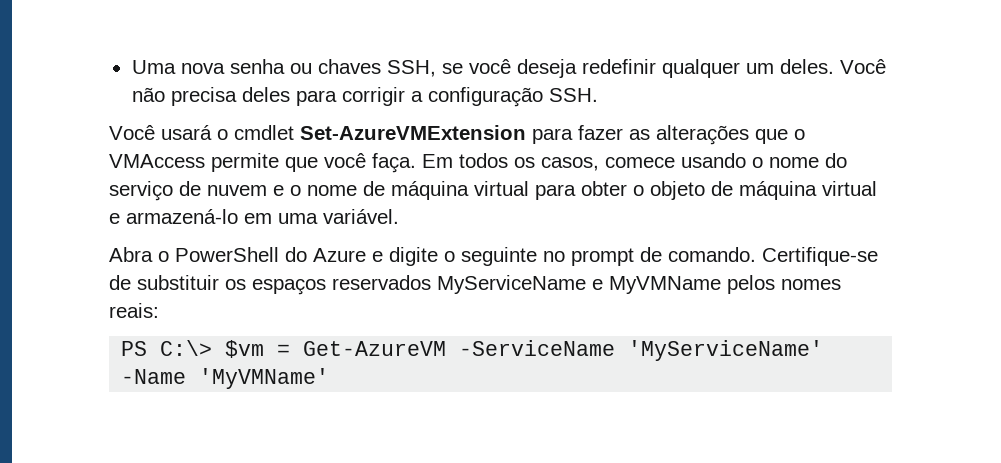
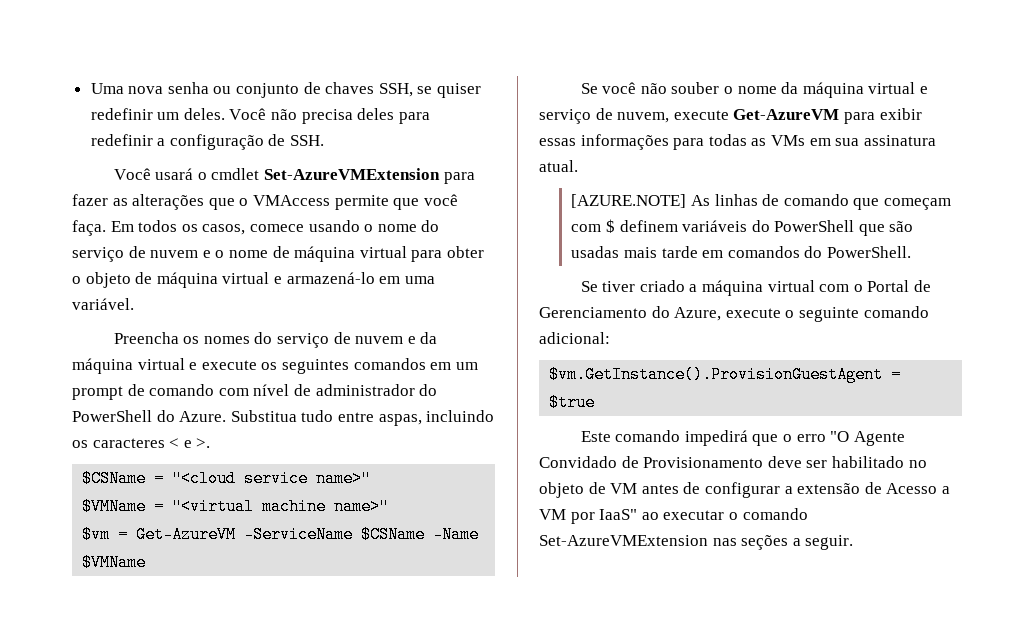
- Uma nova senha ou chaves SSH, se você deseja redefinir qualquer um deles.
+ Uma nova senha ou conjunto de chaves SSH, se quiser redefinir um deles.
- Você não precisa deles para corrigir a configuração SSH.
+ Você não precisa deles para redefinir a configuração de SSH.
- Abra o PowerShell do Azure e digite o seguinte no prompt de comando. Certifique-se de substituir os espaços reservados MyServiceName e MyVMName pelos nomes reais:
- PS C:\> $vm = Get-AzureVM -ServiceName 'MyServiceName' -Name 'MyVMName'
+ Preencha os nomes do serviço de nuvem e da máquina virtual e execute os seguintes comandos em um prompt de comando com nível de administrador do PowerShell do Azure. Substitua tudo entre aspas, incluindo os caracteres < e >.
+ $CSName = "<cloud service name>"
+ $VMName = "<virtual machine name>"
+ $vm = Get-AzureVM -ServiceName $CSName -Name $VMName
+ Se você não souber o nome da máquina virtual e serviço de nuvem, execute Get-AzureVM para exibir essas informações para todas as VMs em sua assinatura atual.
+ [AZURE.NOTE] As linhas de comando que começam com $ definem variáveis do PowerShell que são usadas mais tarde em comandos do PowerShell.
+ Se tiver criado a máquina virtual com o Portal de Gerenciamento do Azure, execute o seguinte comando adicional:
+ $vm.GetInstance().ProvisionGuestAgent = $true
+ Este comando impedirá que o erro "O Agente Convidado de Provisionamento deve ser habilitado no objeto de VM antes de configurar a extensão de Acesso a VM por IaaS" ao executar o comando Set-AzureVMExtension nas seções a seguir.

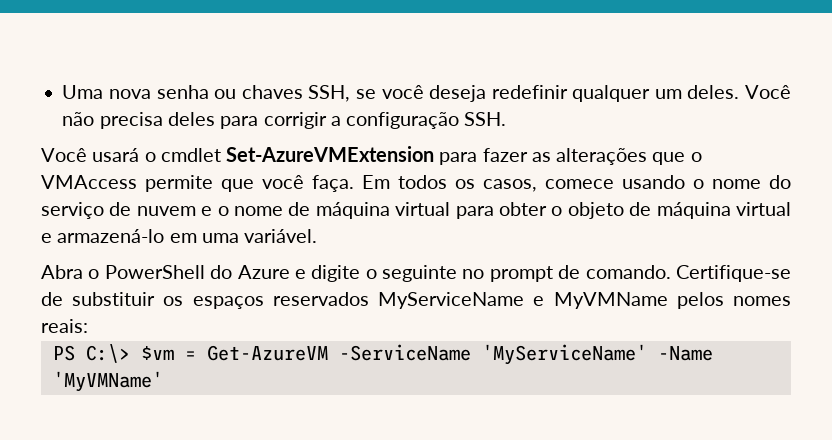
- Uma nova senha ou conjunto de chaves SSH, se quiser redefinir um deles.
+ Uma nova senha ou chaves SSH, se você deseja redefinir qualquer um deles.
- Você não precisa deles para redefinir a configuração de SSH.
+ Você não precisa deles para corrigir a configuração SSH.
- Preencha os nomes do serviço de nuvem e da máquina virtual e execute os seguintes comandos em um prompt de comando com nível de administrador do PowerShell do Azure. Substitua tudo entre aspas, incluindo os caracteres < e >.
- $CSName = "<cloud service name>"
- $VMName = "<virtual machine name>"
- $vm = Get-AzureVM -ServiceName $CSName -Name $VMName
- Se você não souber o nome da máquina virtual e serviço de nuvem, execute Get-AzureVM para exibir essas informações para todas as VMs em sua assinatura atual.
- [AZURE.NOTE] As linhas de comando que começam com $ definem variáveis do PowerShell que são usadas mais tarde em comandos do PowerShell.
- Se tiver criado a máquina virtual com o Portal de Gerenciamento do Azure, execute o seguinte comando adicional:
- $vm.GetInstance().ProvisionGuestAgent = $true
- Este comando impedirá que o erro "O Agente Convidado de Provisionamento deve ser habilitado no objeto de VM antes de configurar a extensão de Acesso a VM por IaaS" ao executar o comando Set-AzureVMExtension nas seções a seguir.
+ Abra o PowerShell do Azure e digite o seguinte no prompt de comando. Certifique-se de substituir os espaços reservados MyServiceName e MyVMName pelos nomes reais:
+ PS C:\> $vm = Get-AzureVM -ServiceName 'MyServiceName' -Name 'MyVMName'

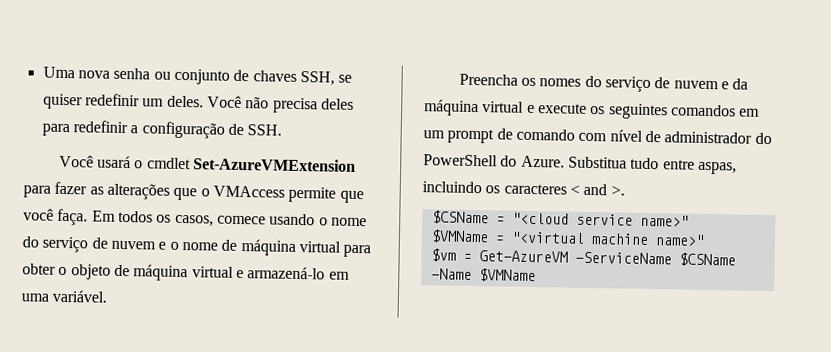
- Uma nova senha ou chaves SSH, se você deseja redefinir qualquer um deles.
+ Uma nova senha ou conjunto de chaves SSH, se quiser redefinir um deles.
- Você não precisa deles para corrigir a configuração SSH.
+ Você não precisa deles para redefinir a configuração de SSH.
- Abra o PowerShell do Azure e digite o seguinte no prompt de comando. Certifique-se de substituir os espaços reservados MyServiceName e MyVMName pelos nomes reais:
- PS C:\> $vm = Get-AzureVM -ServiceName 'MyServiceName' -Name 'MyVMName'
+ Preencha os nomes do serviço de nuvem e da máquina virtual e execute os seguintes comandos em um prompt de comando com nível de administrador do PowerShell do Azure. Substitua tudo entre aspas, incluindo os caracteres < and >.
+ $CSName = "<cloud service name>"
+ $VMName = "<virtual machine name>"
+ $vm = Get-AzureVM -ServiceName $CSName -Name $VMName

